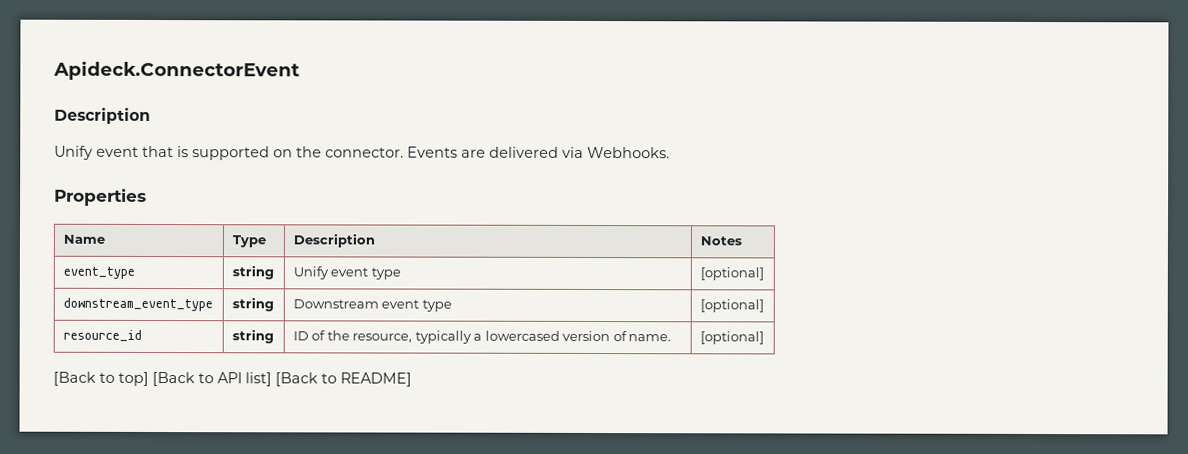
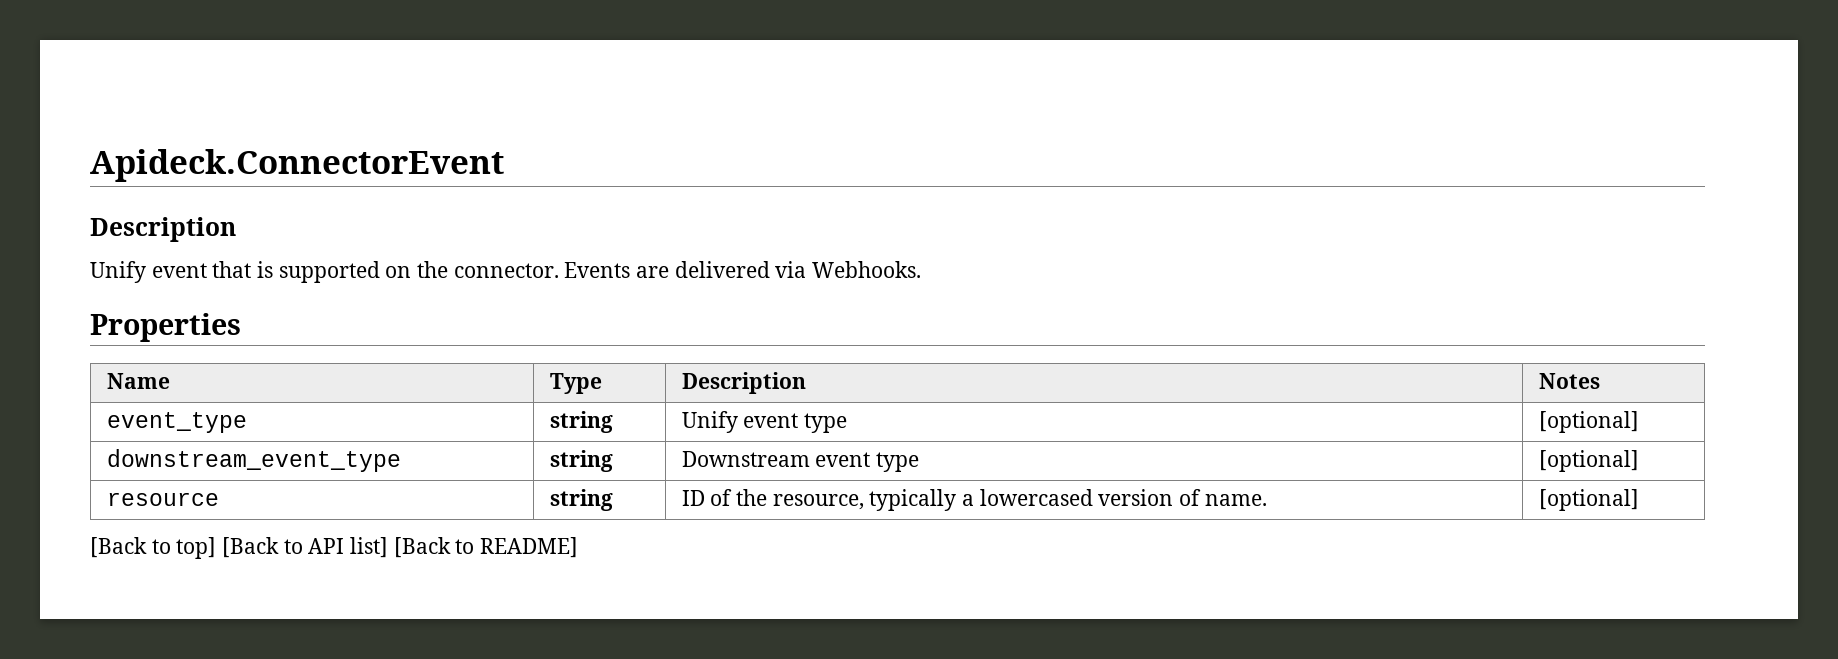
- resource_id | string | ID of the resource, typically a lowercased version of name. | [optional]
+ resource | string | ID of the resource, typically a lowercased version of name. | [optional]

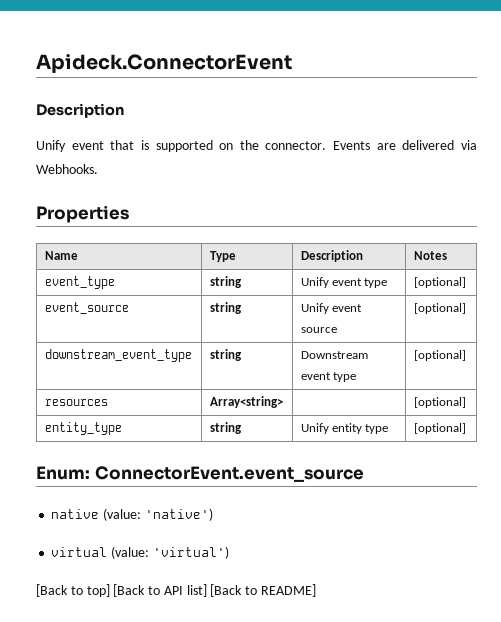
+ event_source | string | Unify event source | [optional]
- resource | string | ID of the resource, typically a lowercased version of name. | [optional]
+ resources | Array<string> | | [optional]
+ entity_type | string | Unify entity type | [optional]
+ Enum: ConnectorEvent.event_source
+ native (value: 'native')
+ virtual (value: 'virtual')

